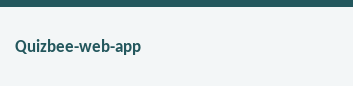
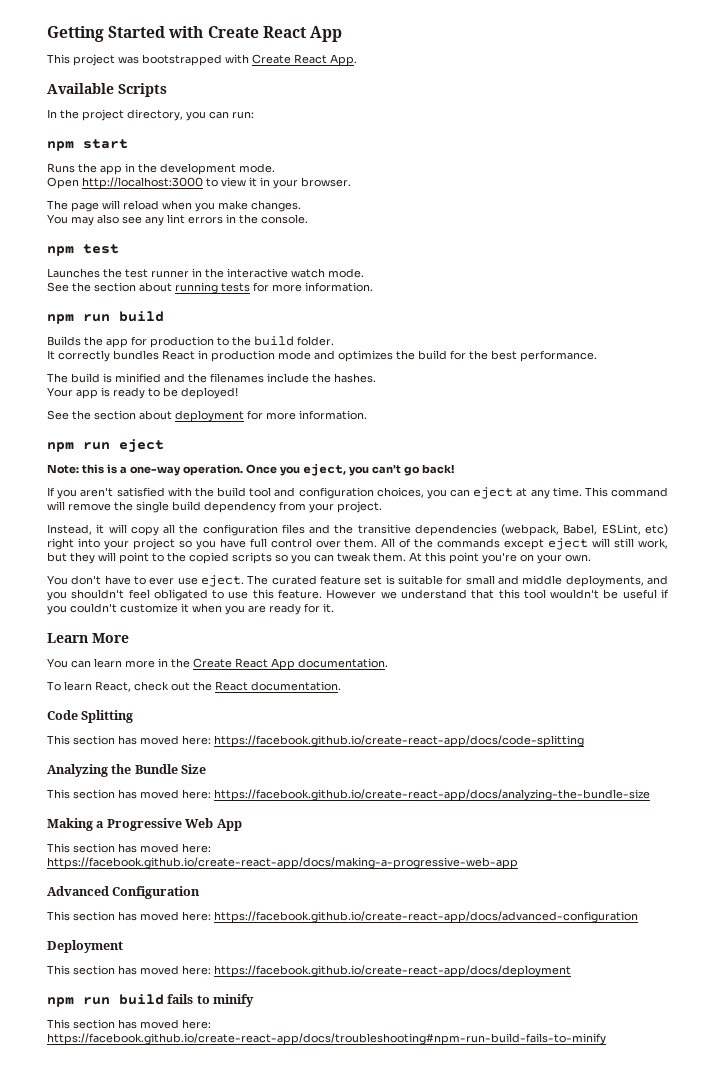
- Quizbee-web-app
+ Getting Started with Create React App
+ This project was bootstrapped with Create React App.
+ Available Scripts
+ In the project directory, you can run:
+ npm start
+ Runs the app in the development mode.
+ Open http://localhost:3000 to view it in your browser.
+ The page will reload when you make changes.
+ You may also see any lint errors in the console.
+ npm test
+ Launches the test runner in the interactive watch mode.
+ See the section about running tests for more information.
+ npm run build
+ Builds the app for production to the build folder.
+ It correctly bundles React in production mode and optimizes the build for the best performance.
+ The build is minified and the filenames include the hashes.
+ Your app is ready to be deployed!
+ See the section about deployment for more information.
+ npm run eject
+ Note: this is a one-way operation. Once you eject, you can't go back!
+ If you aren't satisfied with the build tool and configuration choices, you can eject at any time. This command will remove the single build dependency from your project.
+ Instead, it will copy all the configuration files and the transitive dependencies (webpack, Babel, ESLint, etc) right into your project so you have full control over them. All of the commands except eject will still work, but they will point to the copied scripts so you can tweak them. At this point you're on your own.
+ You don't have to ever use eject. The curated feature set is suitable for small and middle deployments, and you shouldn't feel obligated to use this feature. However we understand that this tool wouldn't be useful if you couldn't customize it when you are ready for it.
+ Learn More
+ You can learn more in the Create React App documentation.
+ To learn React, check out the React documentation.
+ Code Splitting
+ This section has moved here: https://facebook.github.io/create-react-app/docs/code-splitting
+ Analyzing the Bundle Size
+ This section has moved here: https://facebook.github.io/create-react-app/docs/analyzing-the-bundle-size
+ Making a Progressive Web App
+ This section has moved here: https://facebook.github.io/create-react-app/docs/making-a-progressive-web-app
+ Advanced Configuration
+ This section has moved here: https://facebook.github.io/create-react-app/docs/advanced-configuration
+ Deployment
+ This section has moved here: https://facebook.github.io/create-react-app/docs/deployment
+ npm run build fails to minify
+ This section has moved here: https://facebook.github.io/create-react-app/docs/troubleshooting#npm-run-build-fails-to-minify

